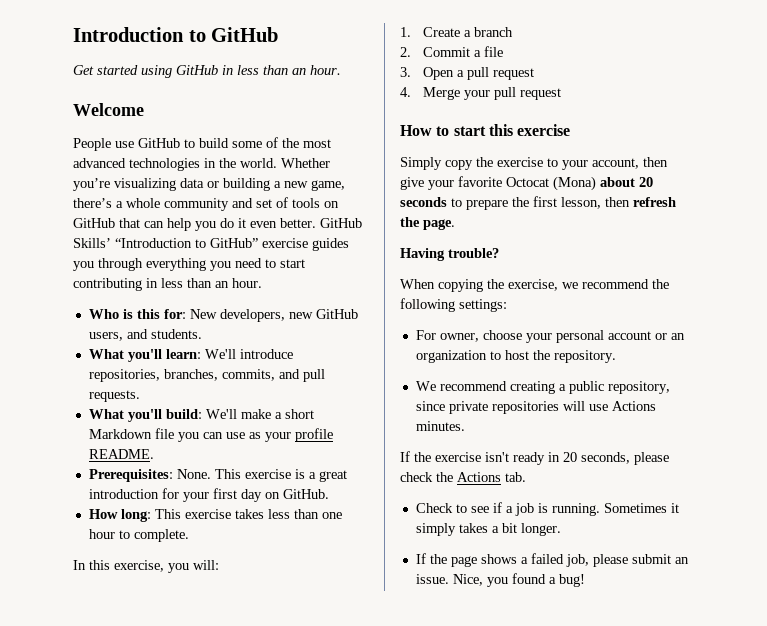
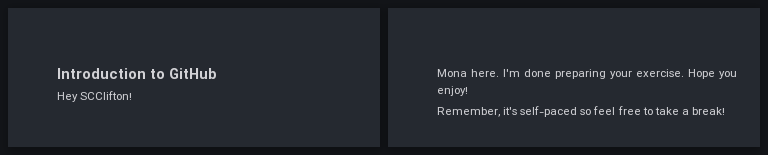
- Get started using GitHub in less than an hour.
- Welcome
- People use GitHub to build some of the most advanced technologies in the world. Whether you’re visualizing data or building a new game, there’s a whole community and set of tools on GitHub that can help you do it even better. GitHub Skills’ “Introduction to GitHub” exercise guides you through everything you need to start contributing in less than an hour.
- Who is this for: New developers, new GitHub users, and students.
- What you'll learn: We'll introduce repositories, branches, commits, and pull requests.
- What you'll build: We'll make a short Markdown file you can use as your profile README.
- Prerequisites: None. This exercise is a great introduction for your first day on GitHub.
- How long: This exercise takes less than one hour to complete.
- In this exercise, you will:
- 1. Create a branch
- 2. Commit a file
- 3. Open a pull request
- 4. Merge your pull request
- How to start this exercise
- Simply copy the exercise to your account, then give your favorite Octocat (Mona) about 20 seconds to prepare the first lesson, then refresh the page.
- Having trouble?
- When copying the exercise, we recommend the following settings:
- For owner, choose your personal account or an organization to host the repository.
- We recommend creating a public repository, since private repositories will use Actions minutes.
- If the exercise isn't ready in 20 seconds, please check the Actions tab.
- Check to see if a job is running. Sometimes it simply takes a bit longer.
- If the page shows a failed job, please submit an issue. Nice, you found a bug!
+ Hey SCClifton!
+ Mona here. I'm done preparing your exercise. Hope you enjoy!
+ Remember, it's self-paced so feel free to take a break!

